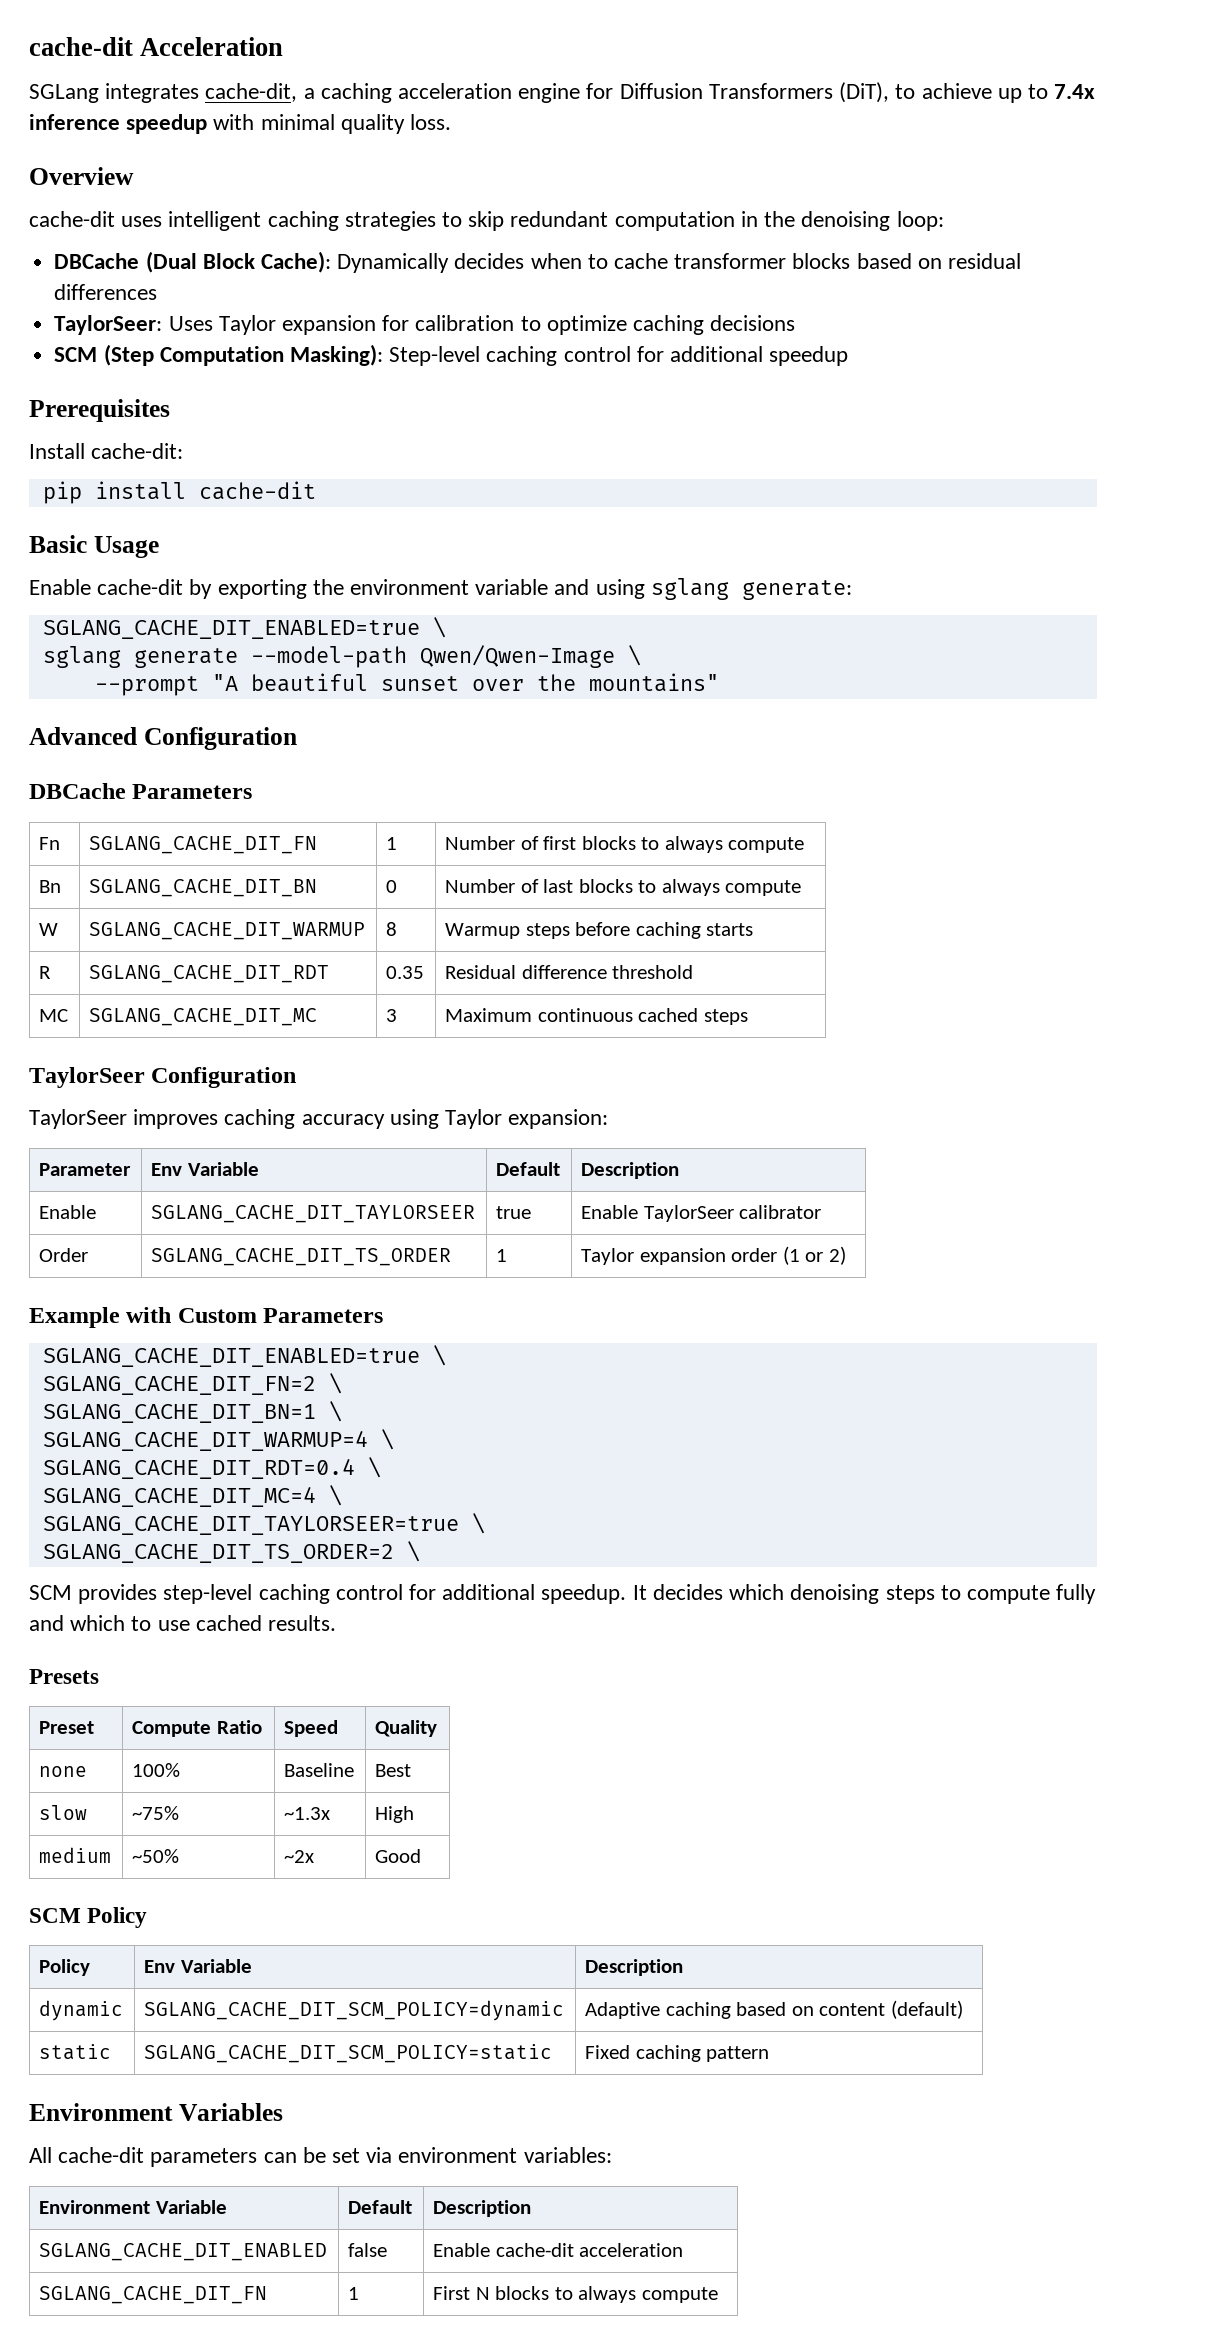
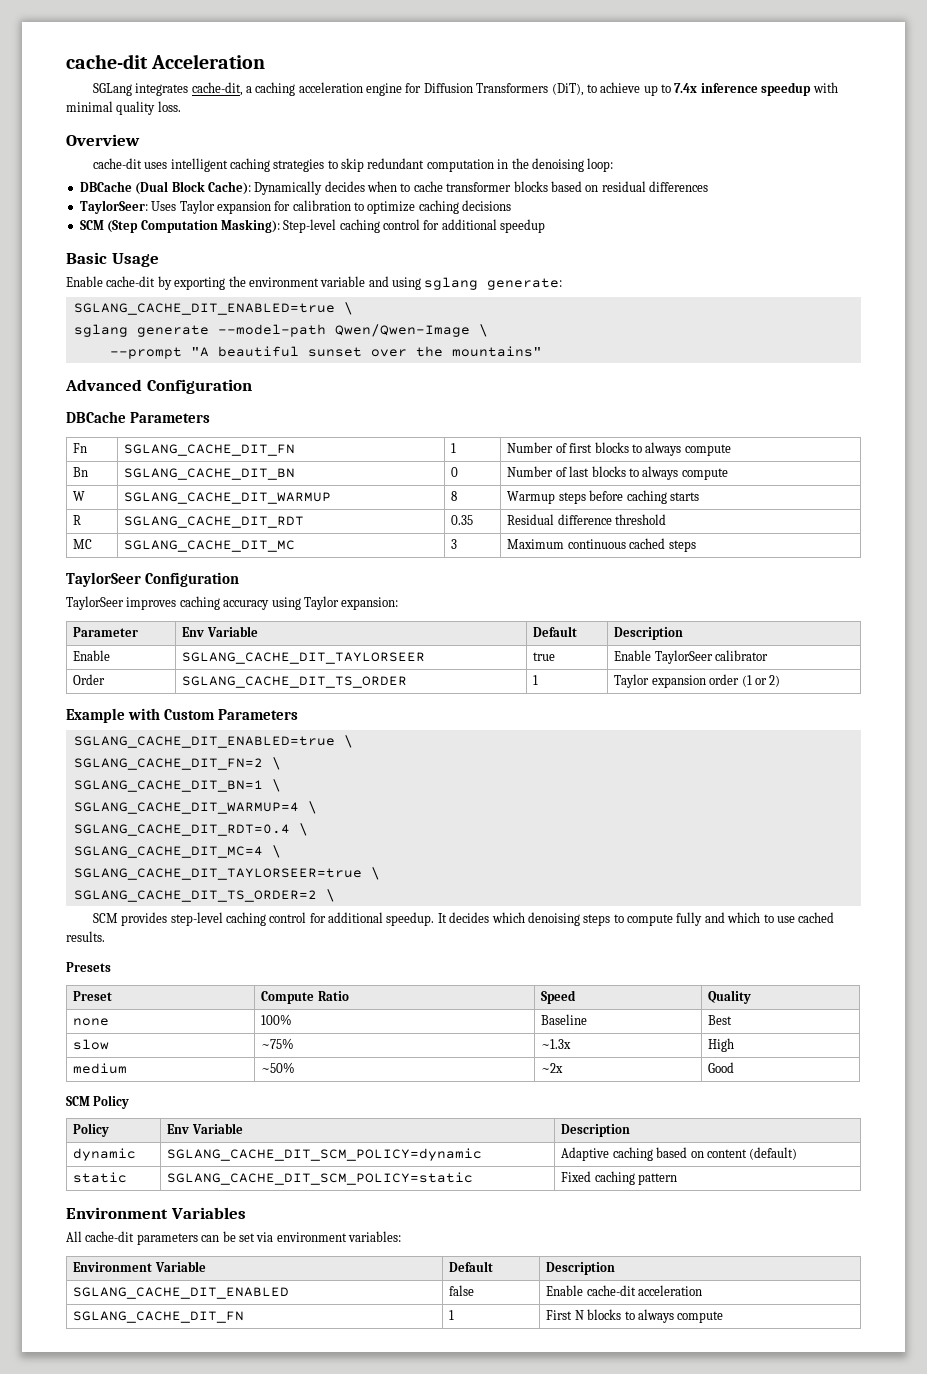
- Prerequisites
- Install cache-dit:
- pip install cache-dit

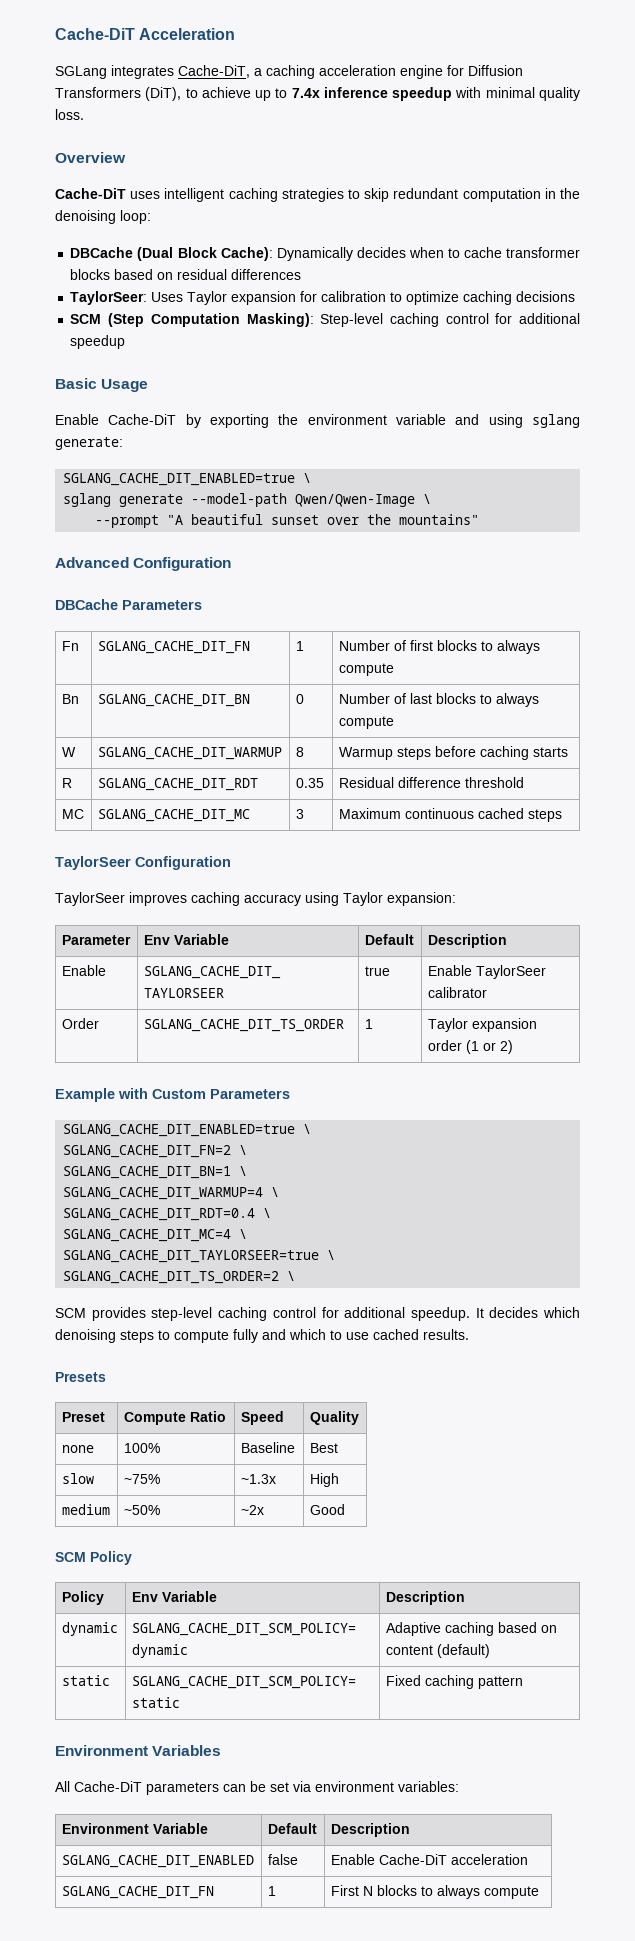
- cache-dit Acceleration
+ Cache-DiT Acceleration
- SGLang integrates cache-dit, a caching acceleration engine for Diffusion Transformers (DiT), to achieve up to 7.4x inference speedup with minimal quality loss.
+ SGLang integrates Cache-DiT, a caching acceleration engine for Diffusion Transformers (DiT), to achieve up to 7.4x inference speedup with minimal quality loss.
- cache-dit uses intelligent caching strategies to skip redundant computation in the denoising loop:
+ Cache-DiT uses intelligent caching strategies to skip redundant computation in the denoising loop:
- Enable cache-dit by exporting the environment variable and using sglang generate:
+ Enable Cache-DiT by exporting the environment variable and using sglang generate:
- All cache-dit parameters can be set via environment variables:
+ All Cache-DiT parameters can be set via environment variables:
- SGLANG_CACHE_DIT_ENABLED | false | Enable cache-dit acceleration
+ SGLANG_CACHE_DIT_ENABLED | false | Enable Cache-DiT acceleration

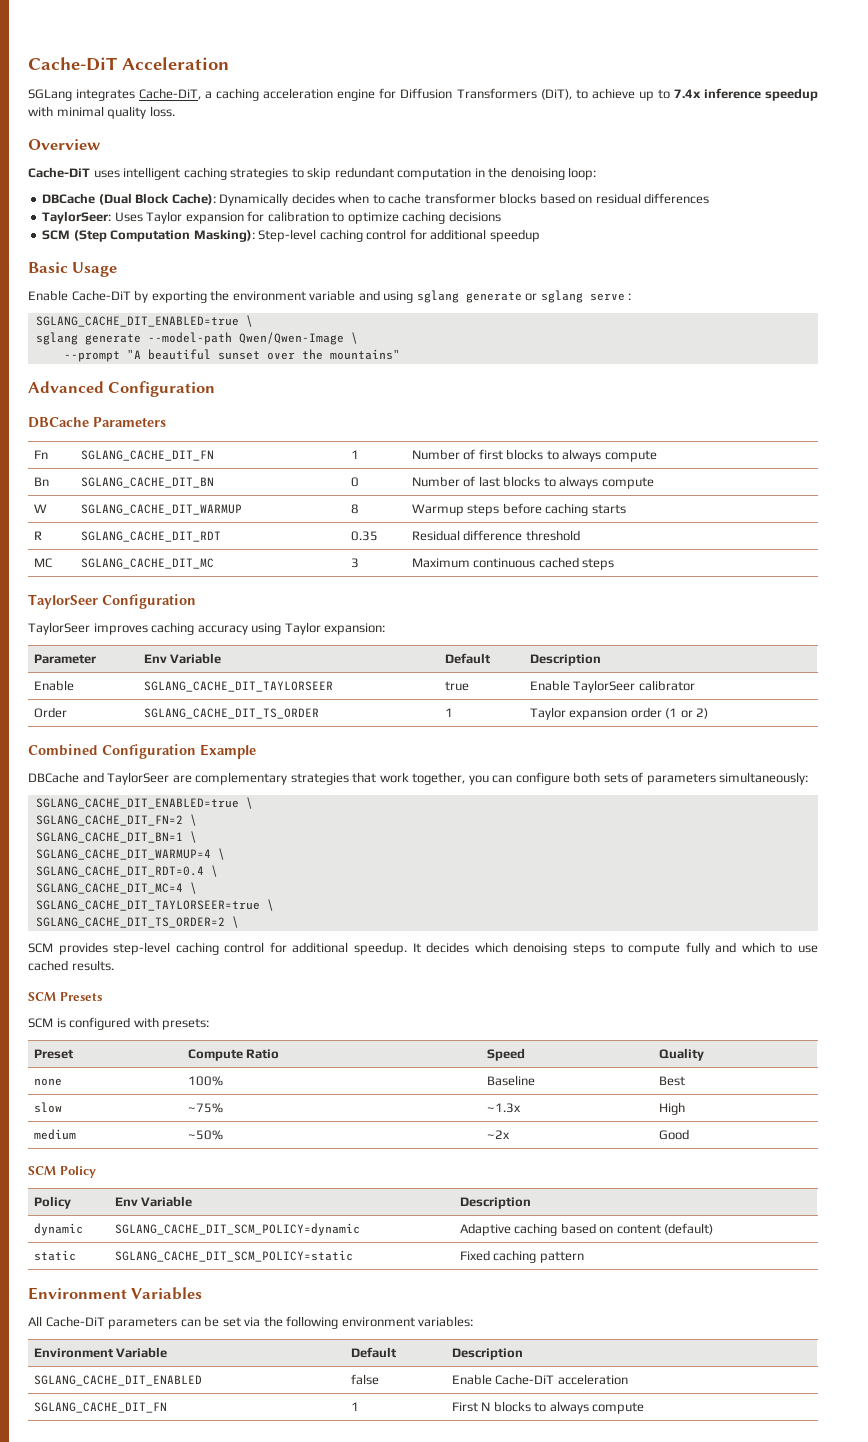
- Enable Cache-DiT by exporting the environment variable and using sglang generate:
+ Enable Cache-DiT by exporting the environment variable and using sglang generate or sglang serve :
- Example with Custom Parameters
+ Combined Configuration Example
+ DBCache and TaylorSeer are complementary strategies that work together, you can configure both sets of parameters simultaneously:
- Presets
+ SCM Presets
+ SCM is configured with presets:
- All Cache-DiT parameters can be set via environment variables:
+ All Cache-DiT parameters can be set via the following environment variables:

